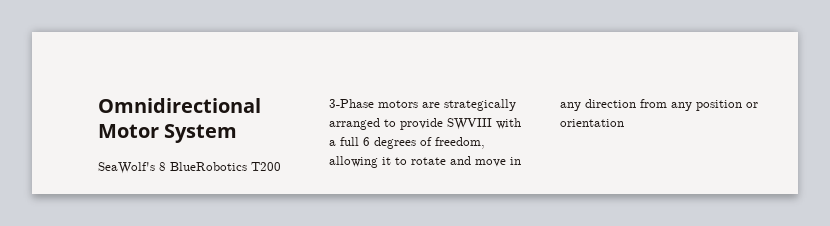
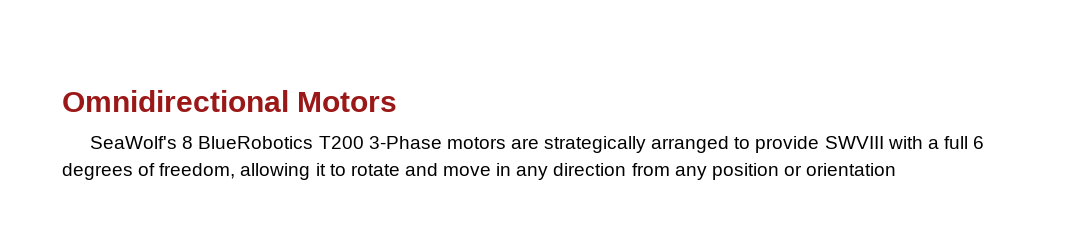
- Omnidirectional Motor System
+ Omnidirectional Motors

